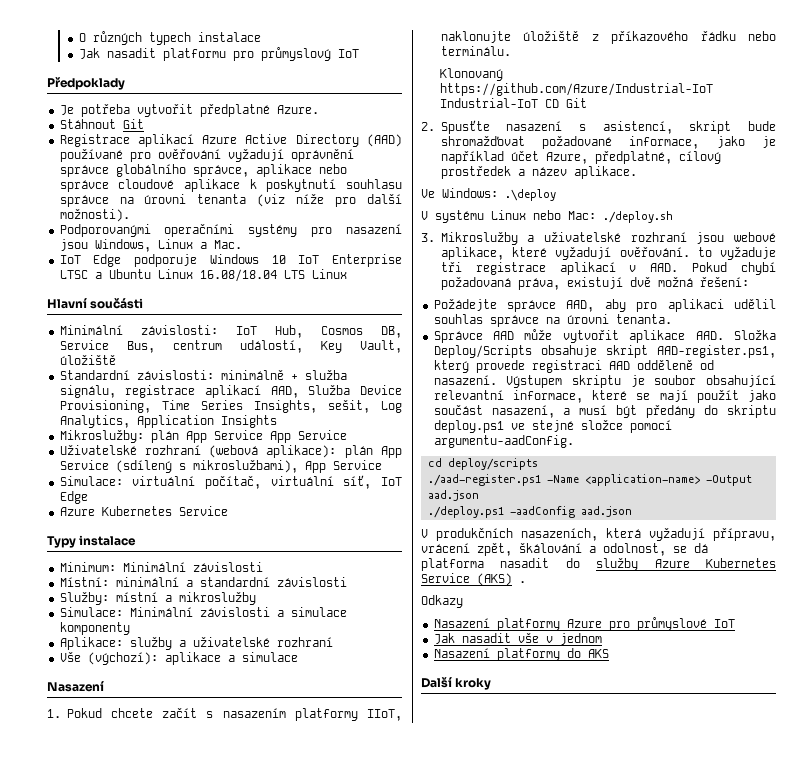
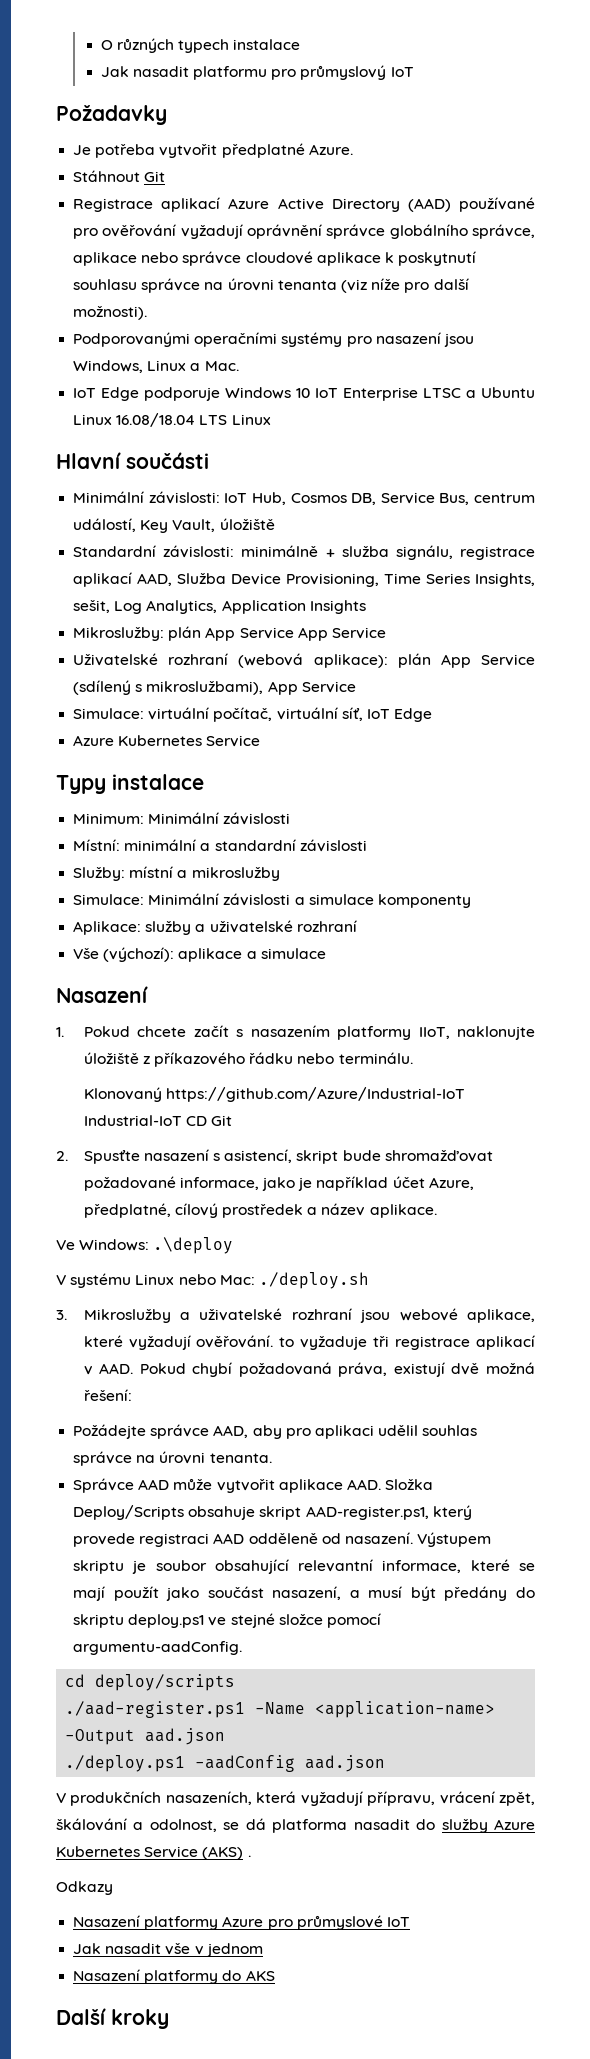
- Předpoklady
+ Požadavky

